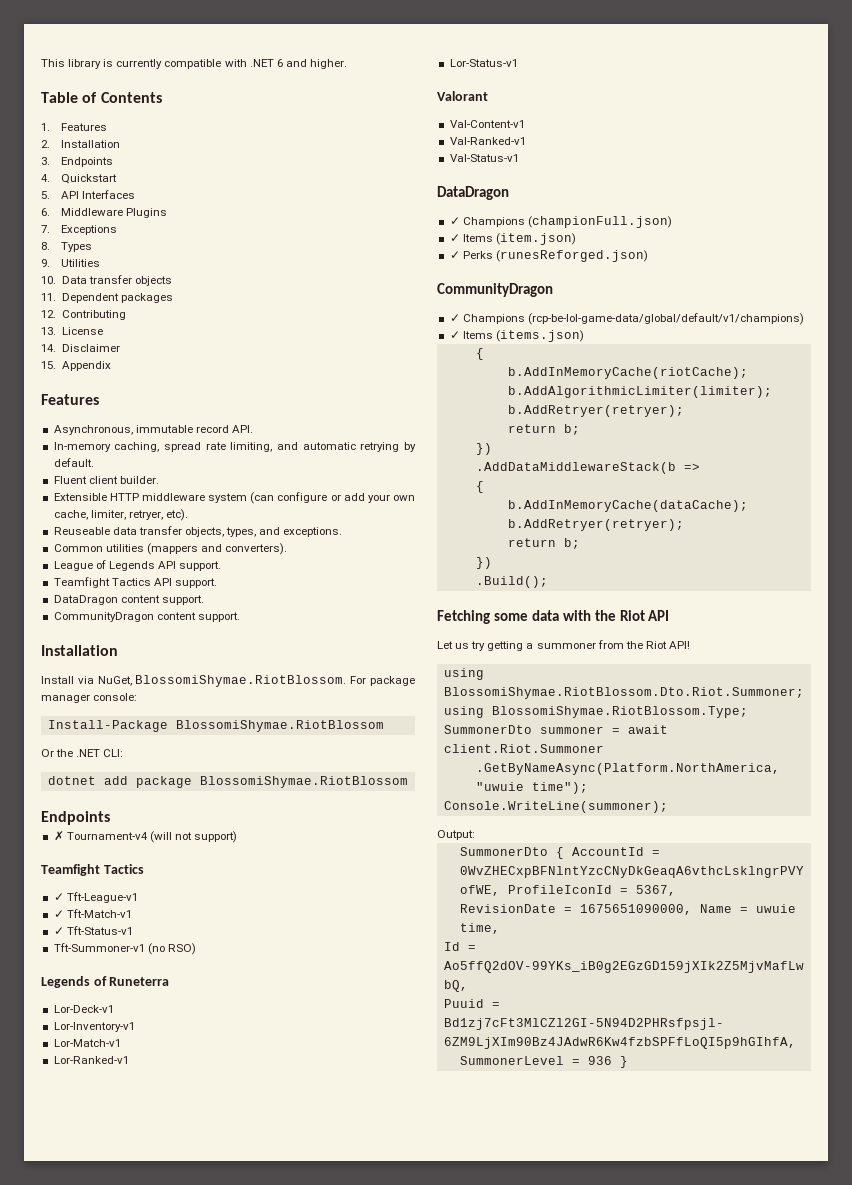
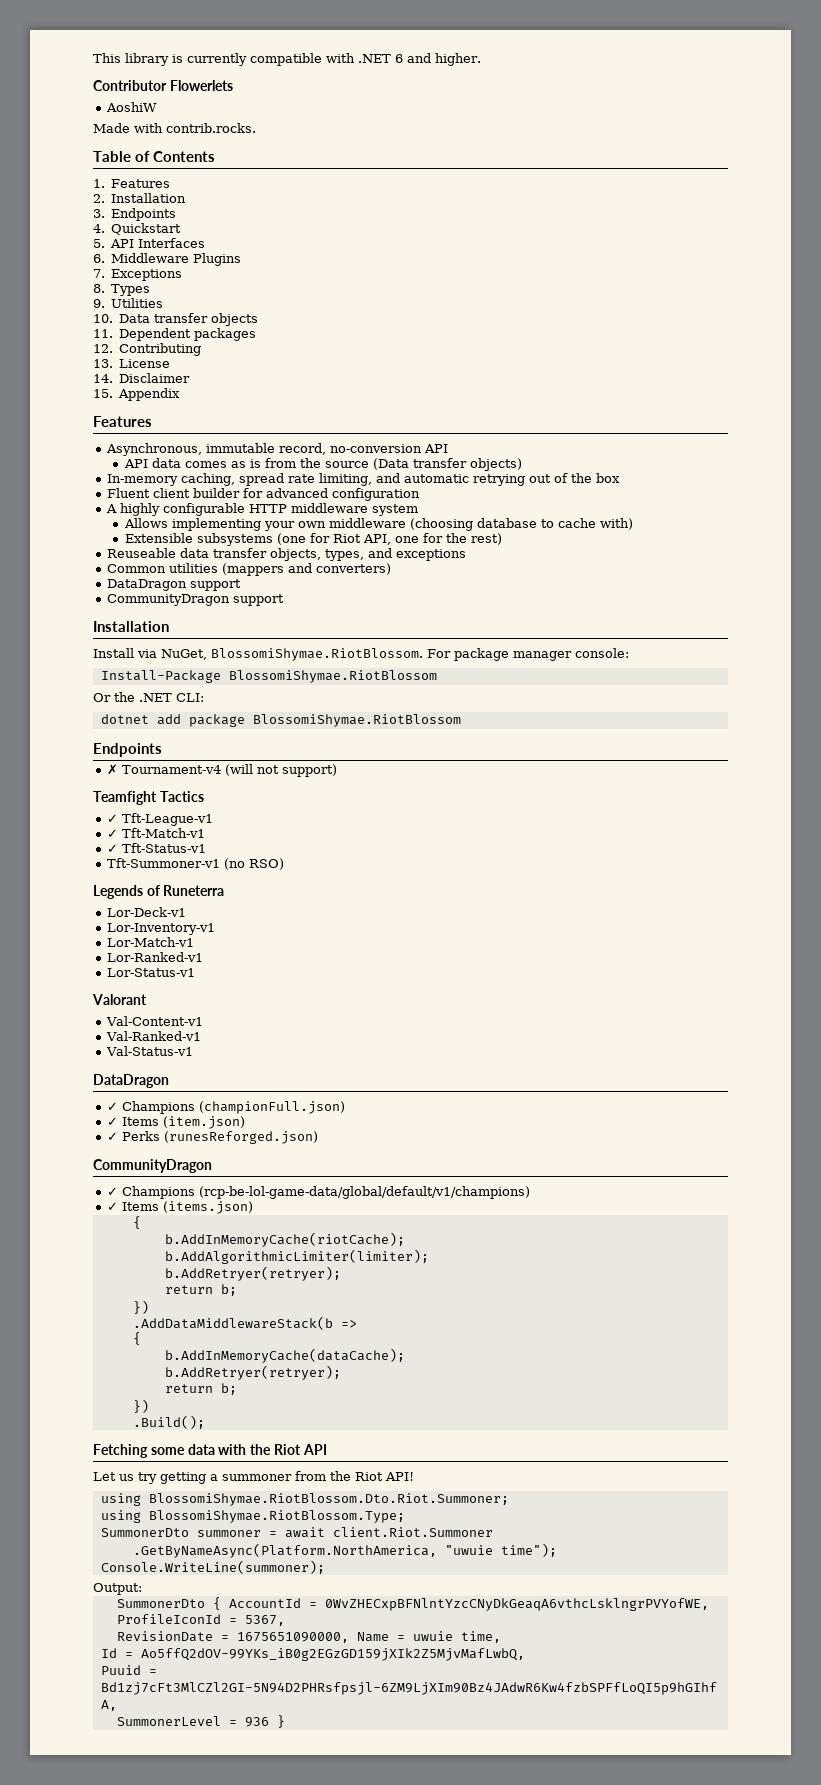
+ Contributor Flowerlets
+ AoshiW
+ Made with contrib.rocks.
- Asynchronous, immutable record API.
+ Asynchronous, immutable record, no-conversion API
+ API data comes as is from the source (Data transfer objects)
- In-memory caching, spread rate limiting, and automatic retrying by default.
- Fluent client builder.
- Extensible HTTP middleware system (can configure or add your own cache, limiter, retryer, etc).
+ In-memory caching, spread rate limiting, and automatic retrying out of the box
+ Fluent client builder for advanced configuration
+ A highly configurable HTTP middleware system
+ Allows implementing your own middleware (choosing database to cache with)
+ Extensible subsystems (one for Riot API, one for the rest)
- Reuseable data transfer objects, types, and exceptions.
+ Reuseable data transfer objects, types, and exceptions
- Common utilities (mappers and converters).
- League of Legends API support.
- Teamfight Tactics API support.
- DataDragon content support.
- CommunityDragon content support.
+ Common utilities (mappers and converters)
+ DataDragon support
+ CommunityDragon support

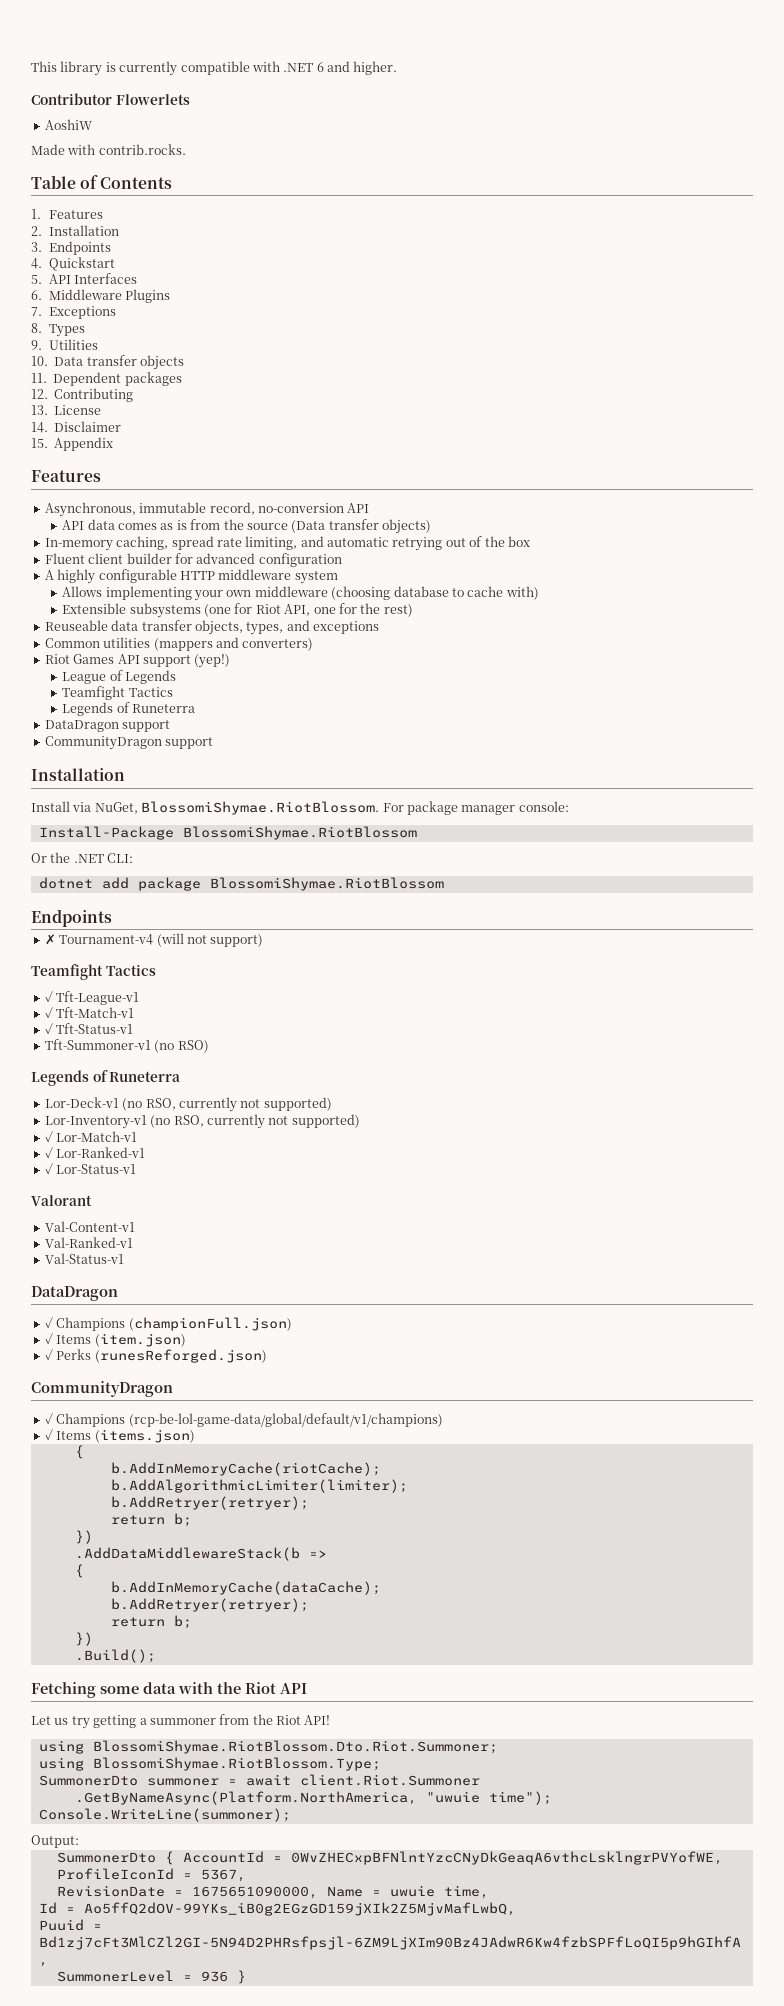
+ Riot Games API support (yep!)
+ League of Legends
+ Teamfight Tactics
+ Legends of Runeterra
- Lor-Deck-v1
- Lor-Inventory-v1
- Lor-Match-v1
+ Lor-Deck-v1 (no RSO, currently not supported)
+ Lor-Inventory-v1 (no RSO, currently not supported)
+ ✓ Lor-Match-v1
- Lor-Ranked-v1
+ ✓ Lor-Ranked-v1
- Lor-Status-v1
+ ✓ Lor-Status-v1

